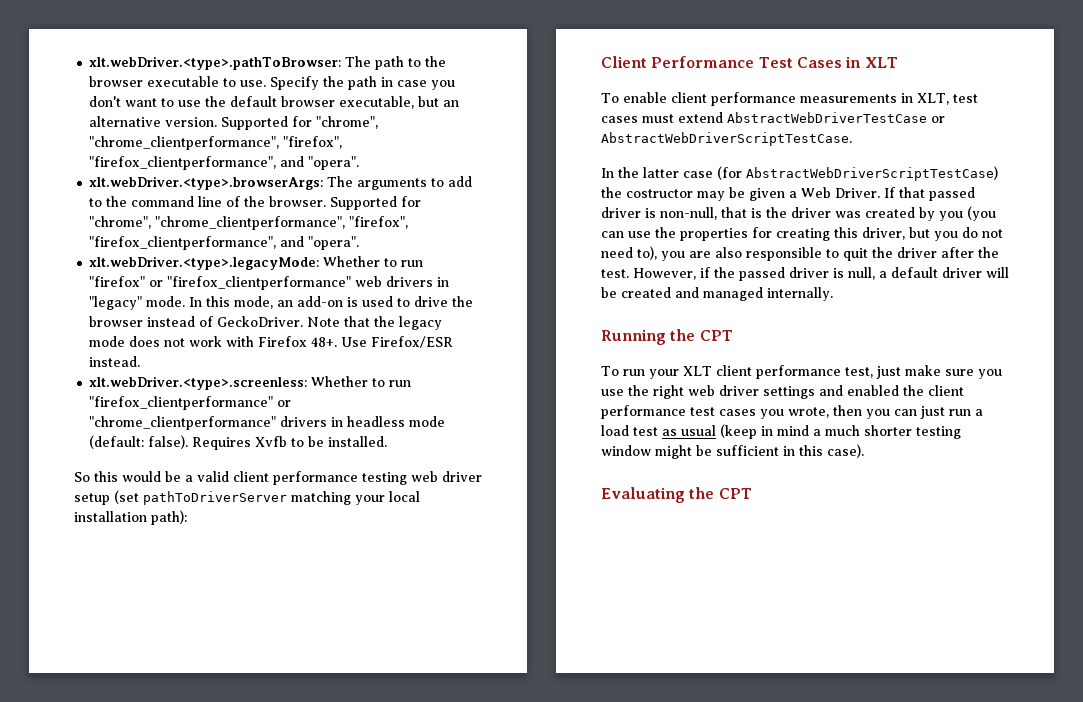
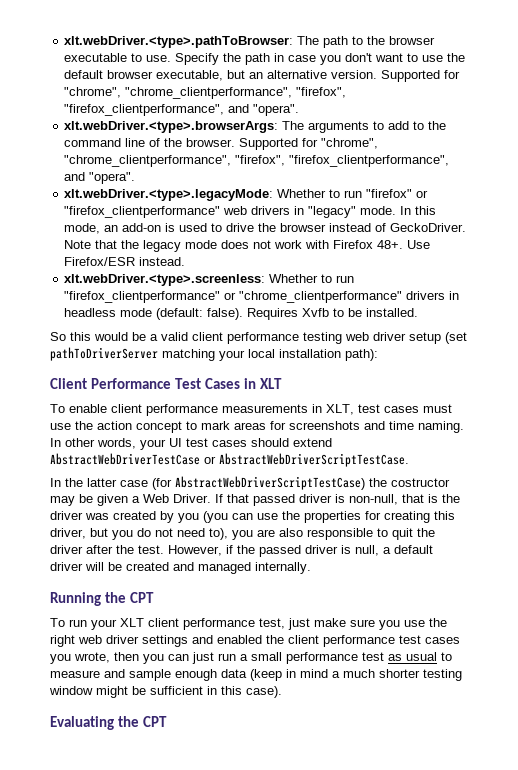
- To enable client performance measurements in XLT, test cases must extend AbstractWebDriverTestCase or AbstractWebDriverScriptTestCase.
+ To enable client performance measurements in XLT, test cases must use the action concept to mark areas for screenshots and time naming. In other words, your UI test cases should extend AbstractWebDriverTestCase or AbstractWebDriverScriptTestCase.
- To run your XLT client performance test, just make sure you use the right web driver settings and enabled the client performance test cases you wrote, then you can just run a load test as usual (keep in mind a much shorter testing window might be sufficient in this case).
+ To run your XLT client performance test, just make sure you use the right web driver settings and enabled the client performance test cases you wrote, then you can just run a small performance test as usual to measure and sample enough data (keep in mind a much shorter testing window might be sufficient in this case).

